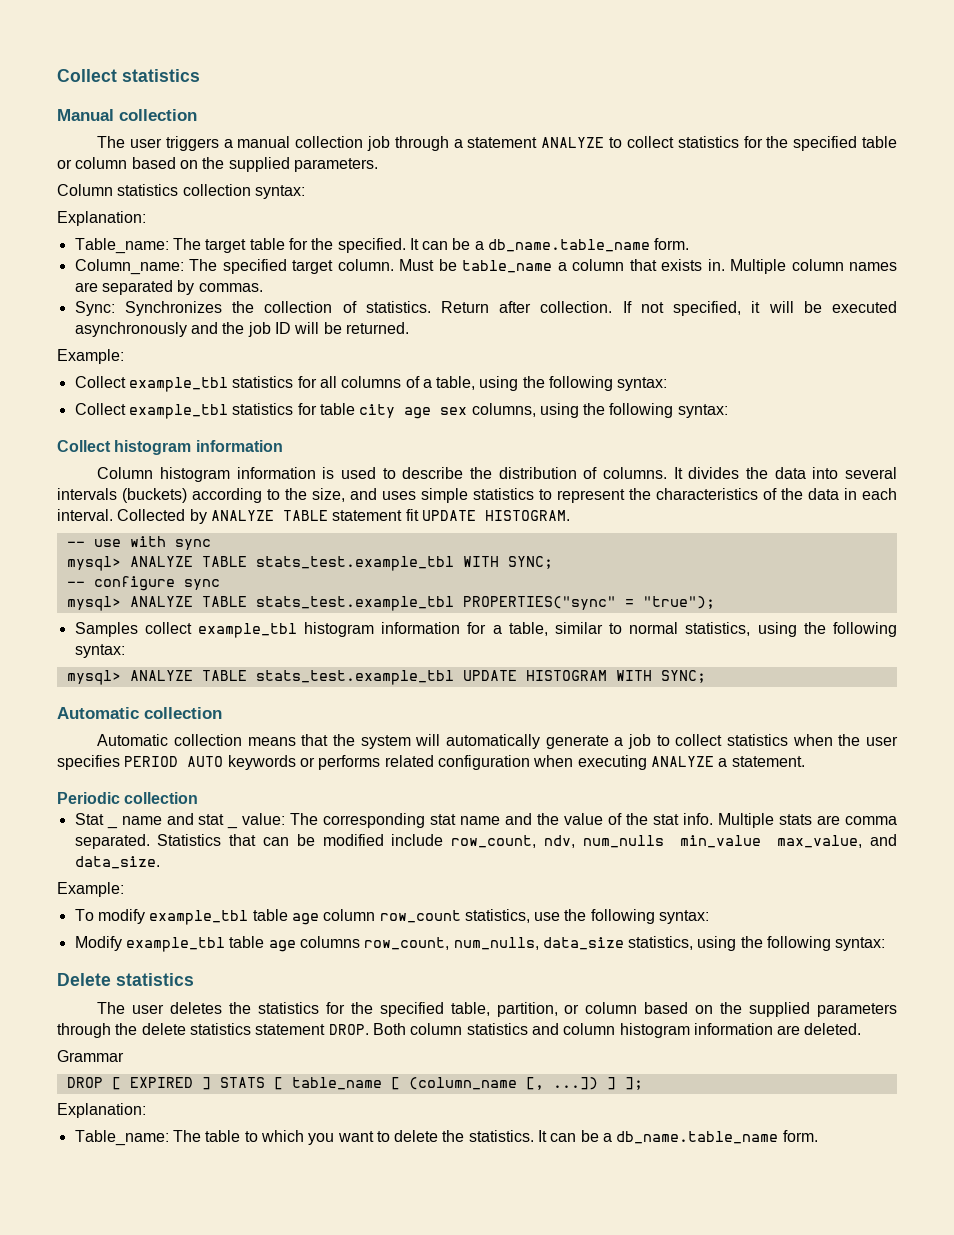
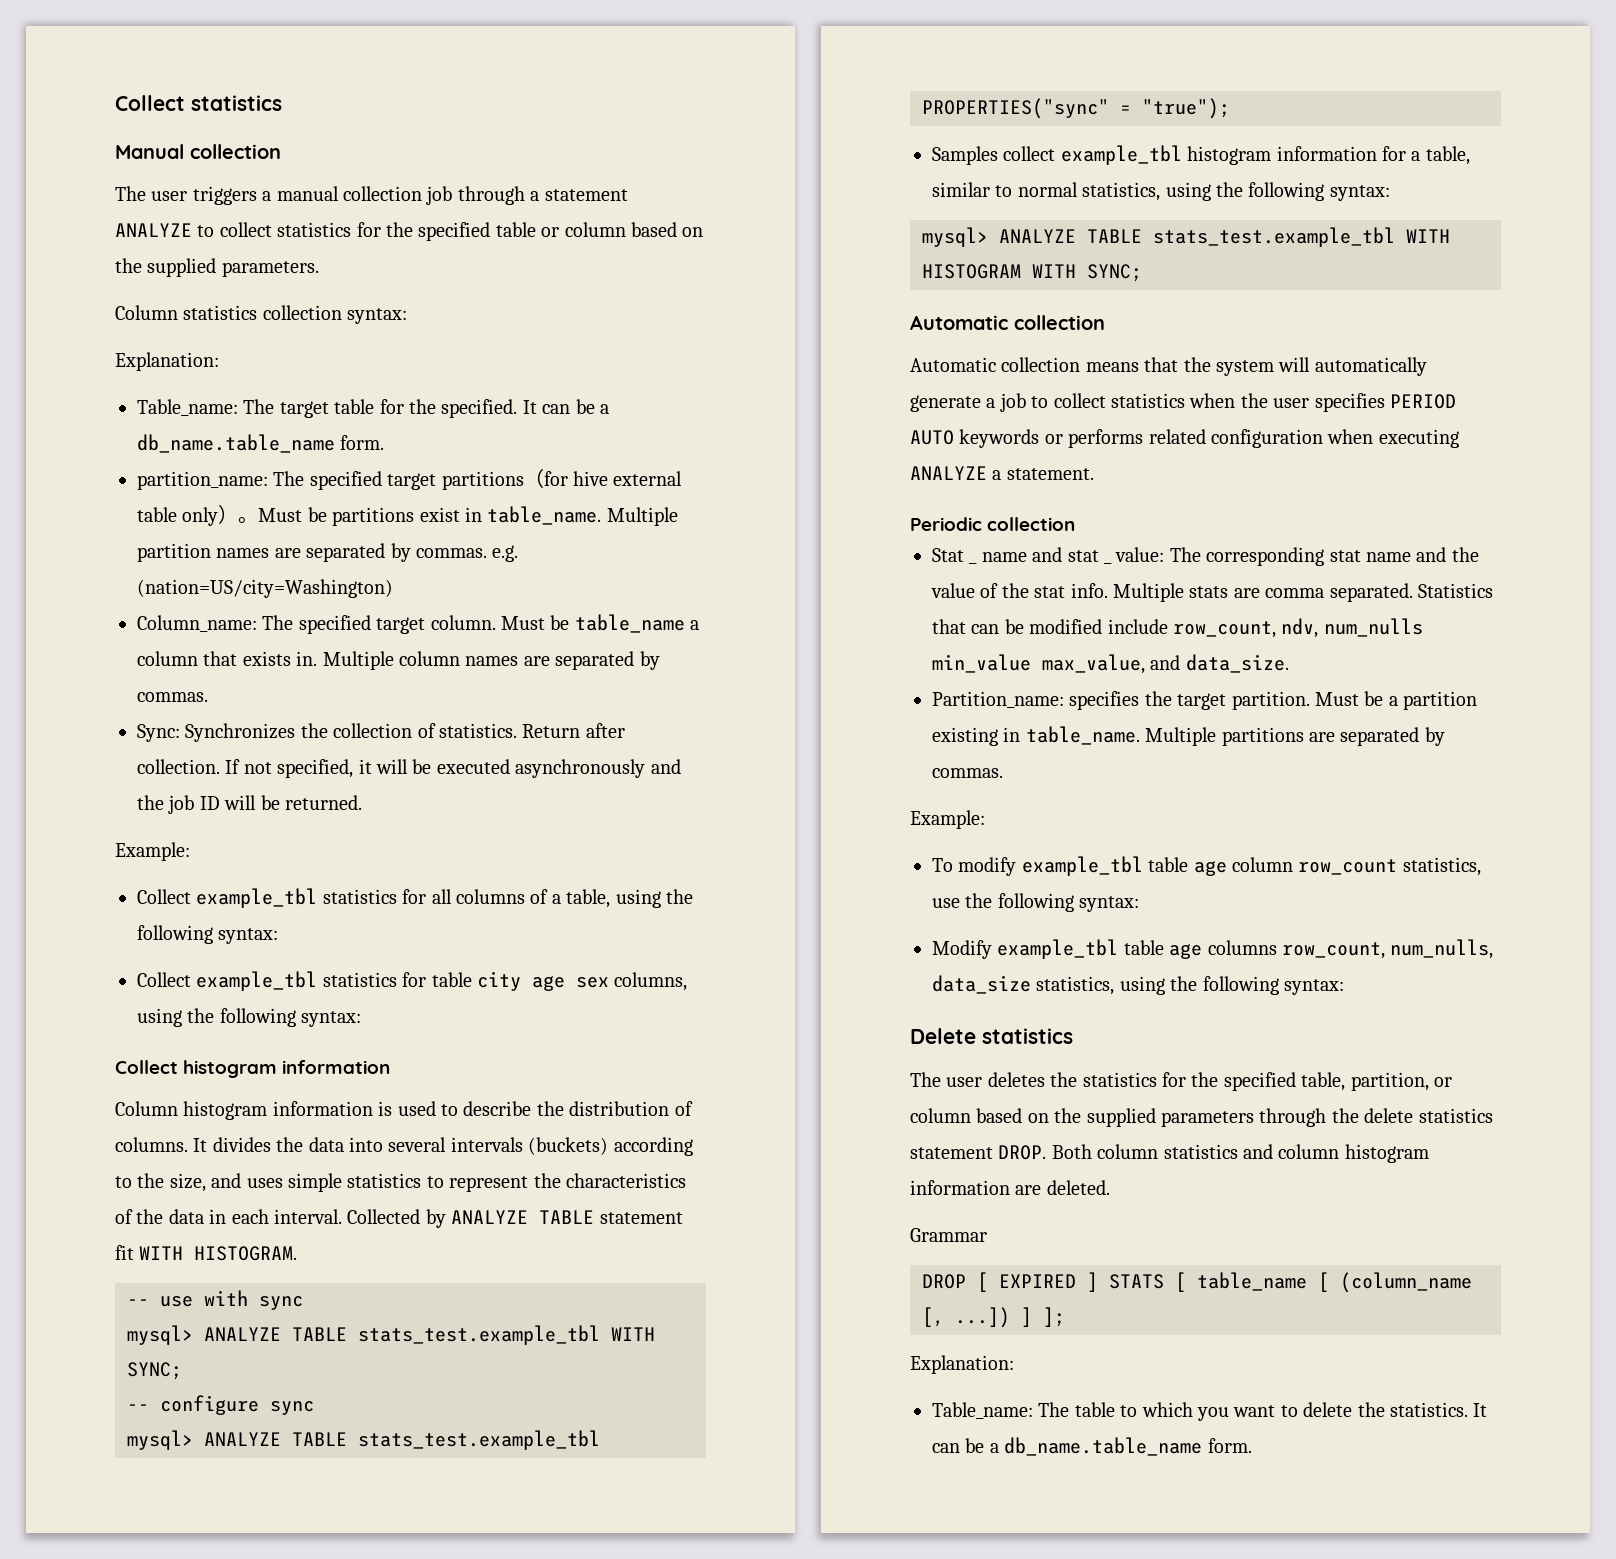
+ partition_name: The specified target partitions（for hive external table only）。Must be partitions exist in table_name. Multiple partition names are separated by commas. e.g. (nation=US/city=Washington)
- Collected by ANALYZE TABLE statement fit UPDATE HISTOGRAM.
+ Collected by ANALYZE TABLE statement fit WITH HISTOGRAM.
- mysql> ANALYZE TABLE stats_test.example_tbl UPDATE HISTOGRAM WITH SYNC;
+ mysql> ANALYZE TABLE stats_test.example_tbl WITH HISTOGRAM WITH SYNC;
+ Partition_name: specifies the target partition. Must be a partition existing in table_name. Multiple partitions are separated by commas.

